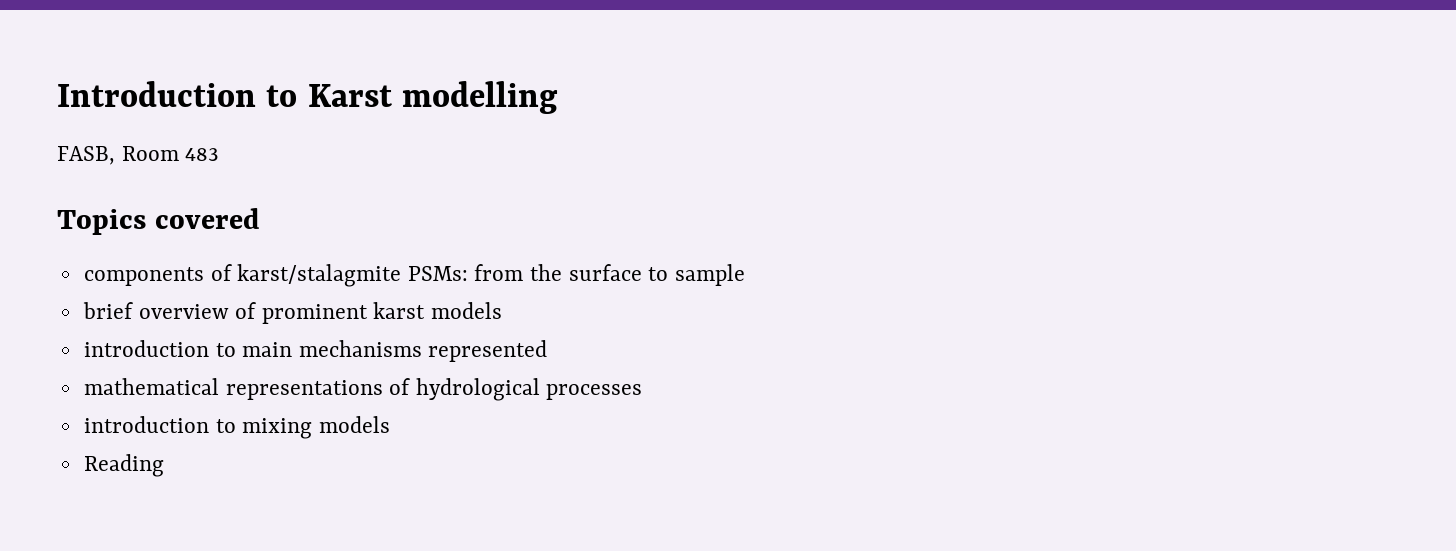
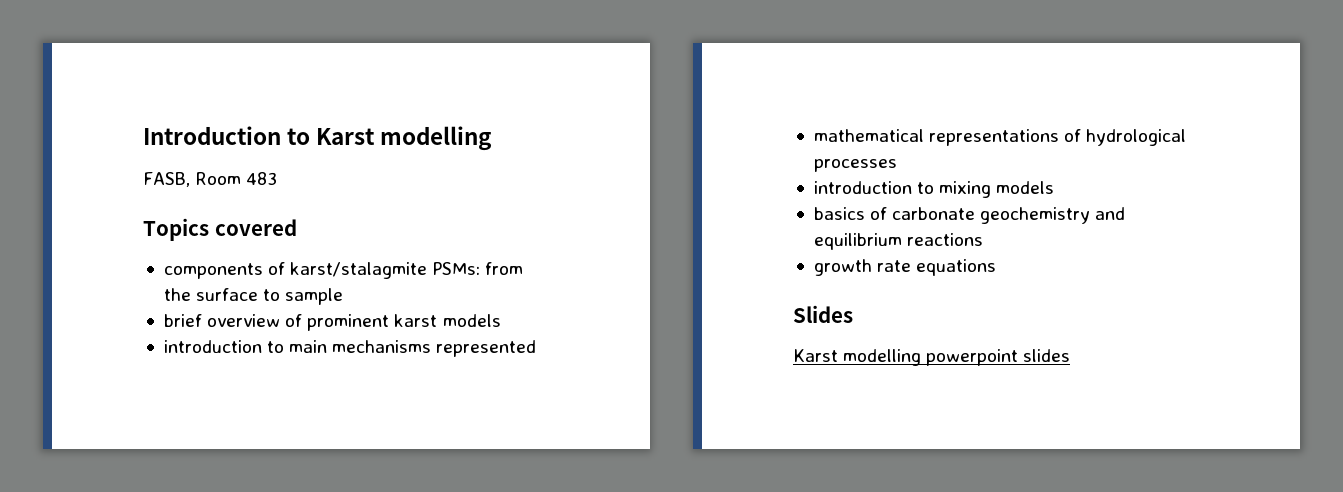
- Reading
+ basics of carbonate geochemistry and equilibrium reactions
+ growth rate equations
+ Slides
+ Karst modelling powerpoint slides

